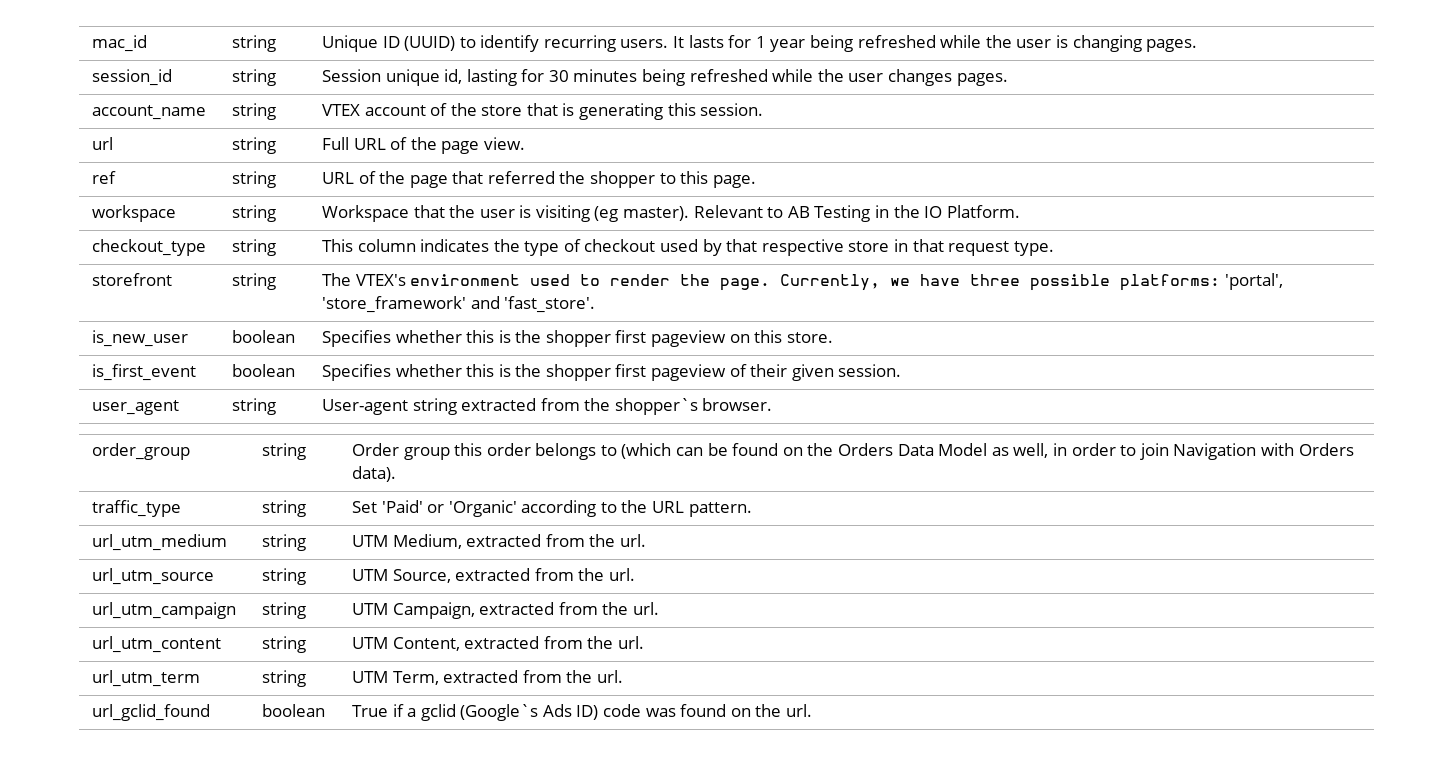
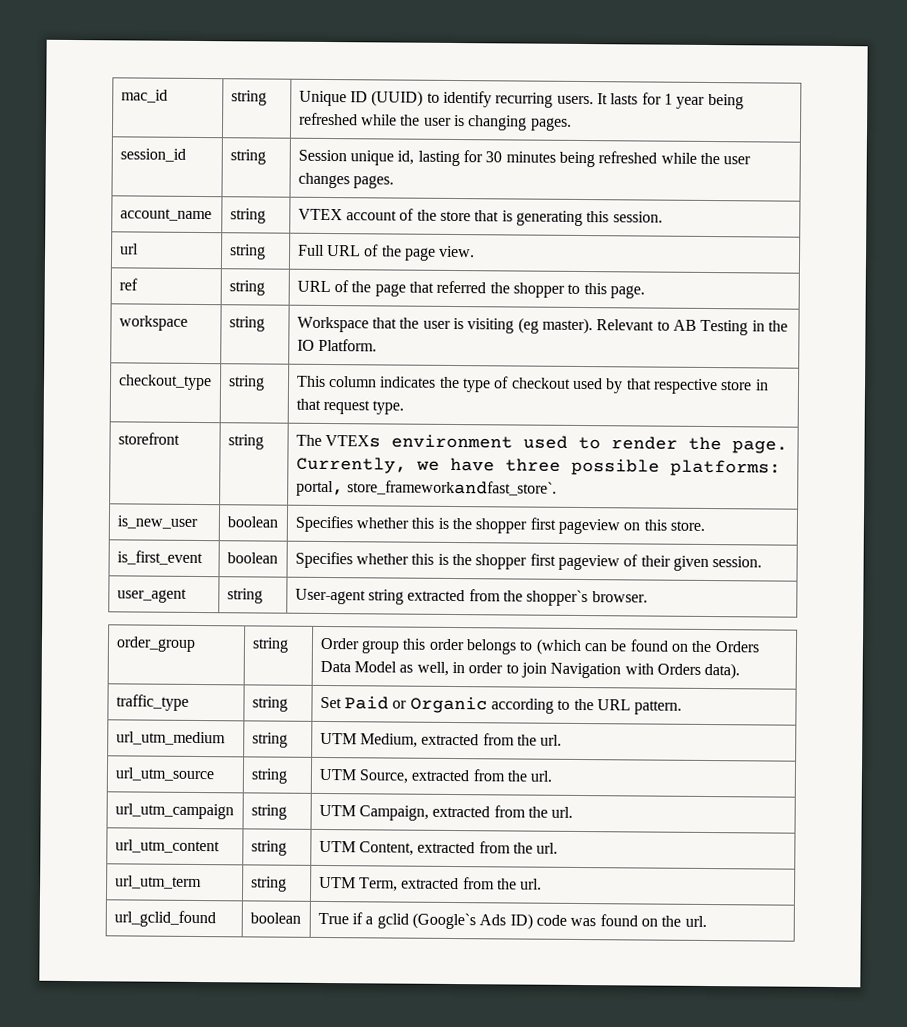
- storefront | string | The VTEX's environment used to render the page. Currently, we have three possible platforms: 'portal', 'store_framework' and 'fast_store'.
+ storefront | string | The VTEXs environment used to render the page. Currently, we have three possible platforms: portal, store_frameworkandfast_store`.
- traffic_type | string | Set 'Paid' or 'Organic' according to the URL pattern.
+ traffic_type | string | Set Paid or Organic according to the URL pattern.

